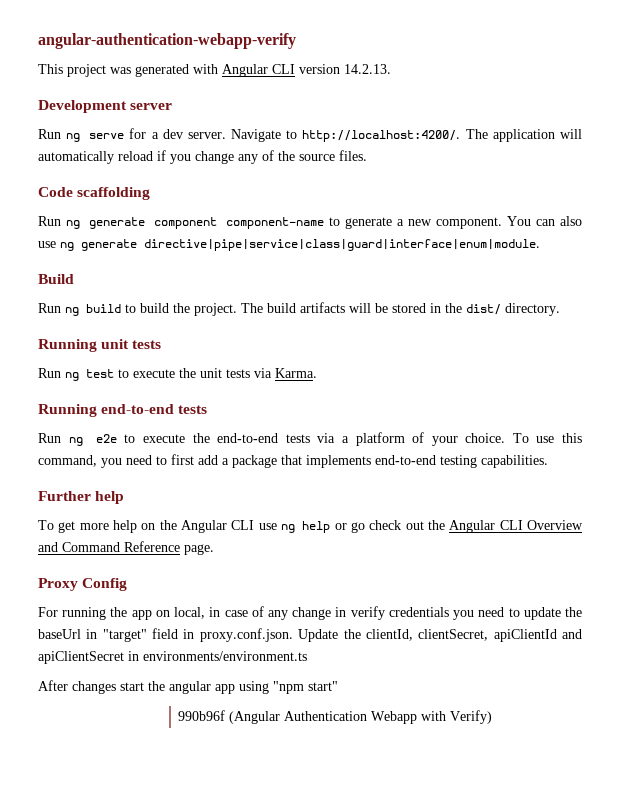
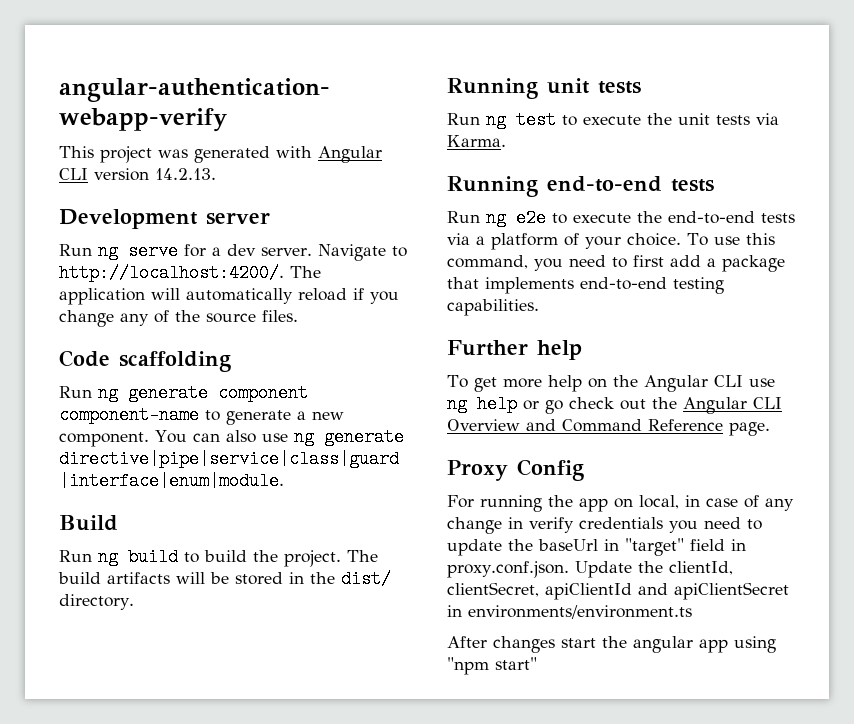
- 990b96f (Angular Authentication Webapp with Verify)

